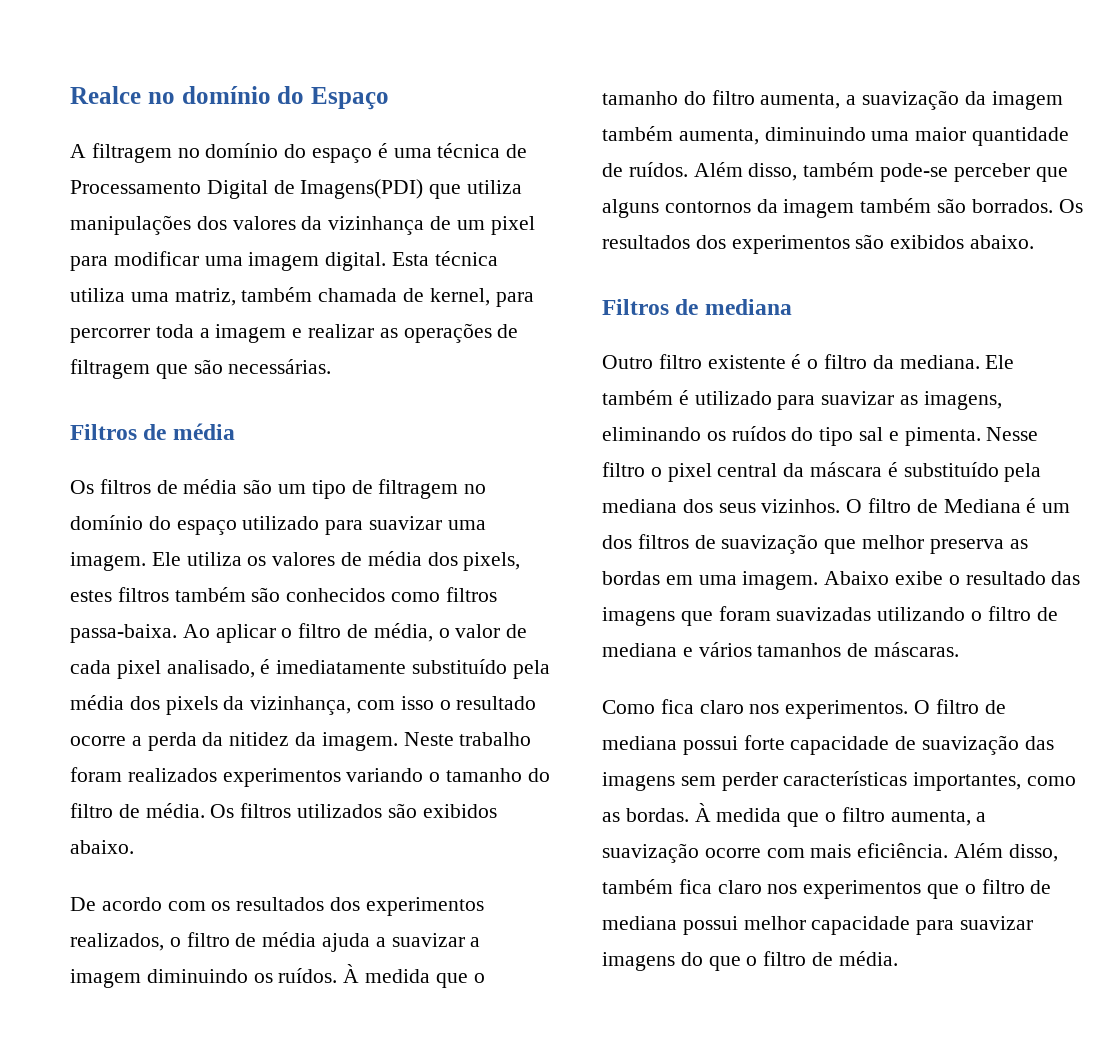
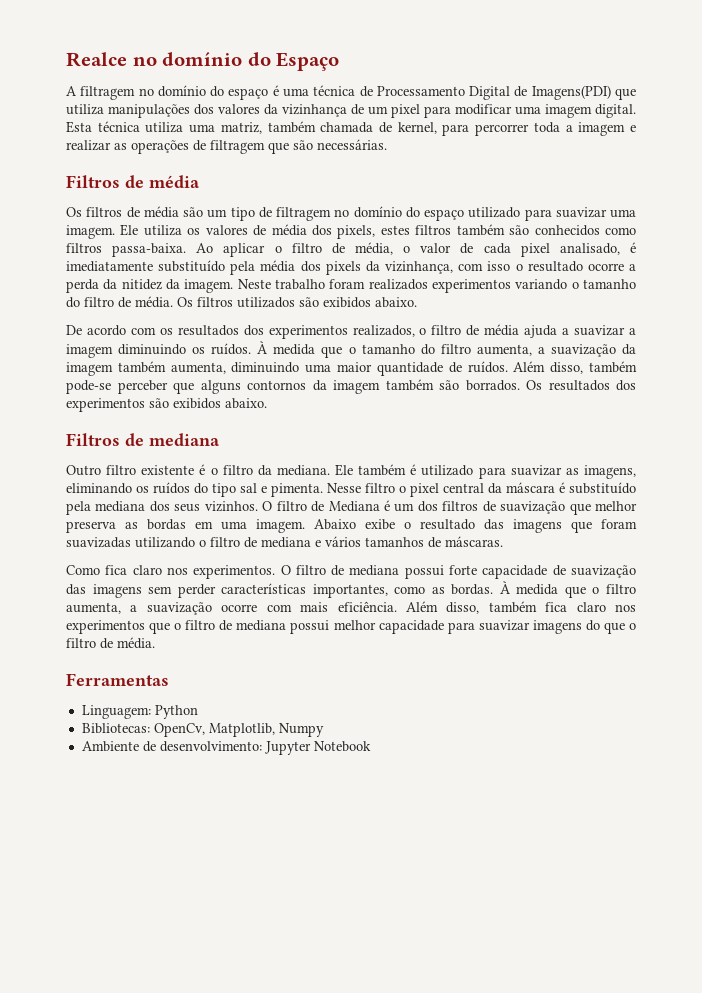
+ Ferramentas
+ Linguagem: Python
+ Bibliotecas: OpenCv, Matplotlib, Numpy
+ Ambiente de desenvolvimento: Jupyter Notebook

